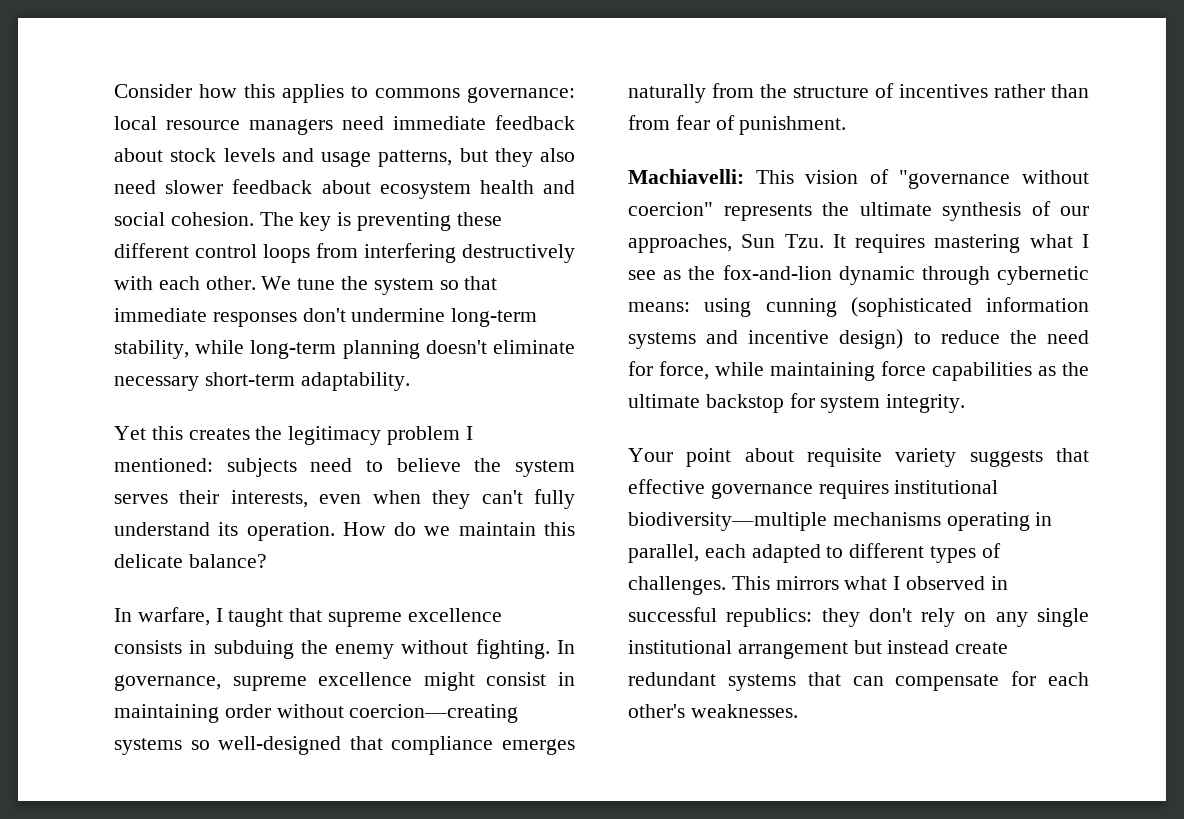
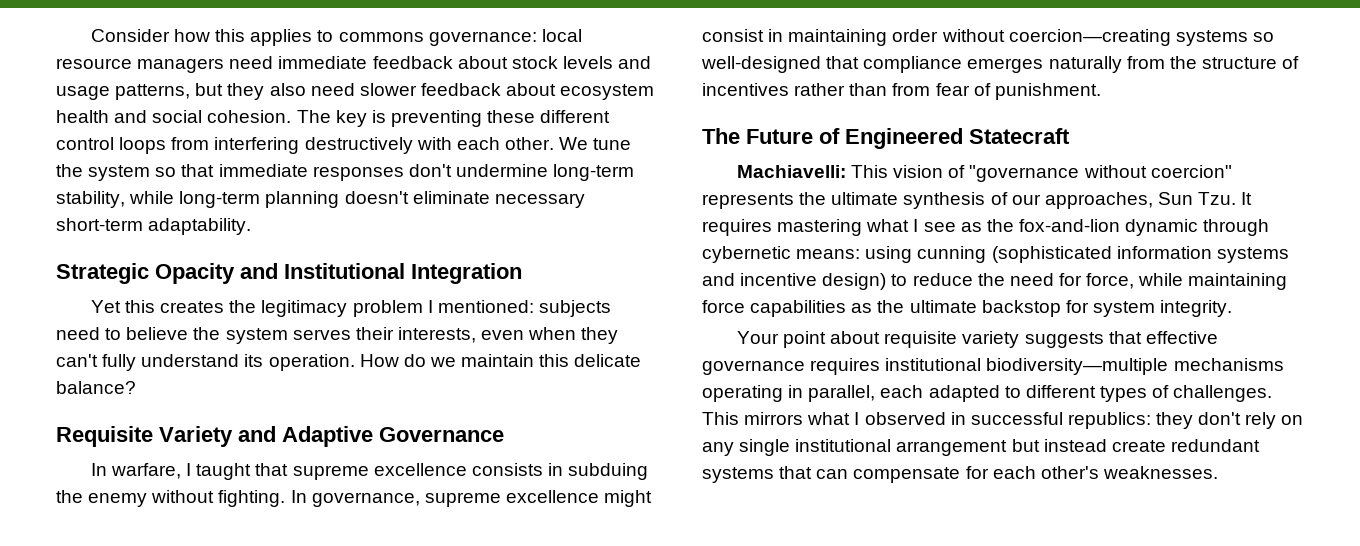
+ Strategic Opacity and Institutional Integration
+ Requisite Variety and Adaptive Governance
+ The Future of Engineered Statecraft

